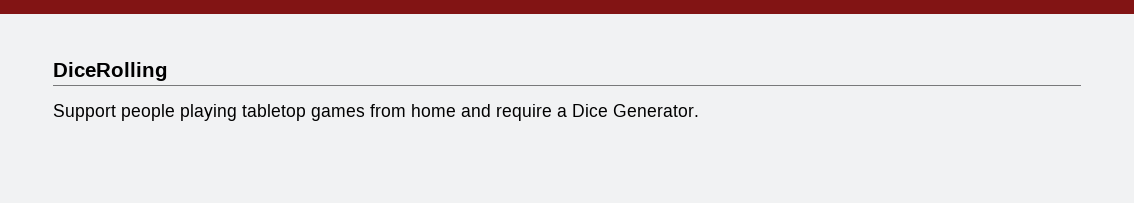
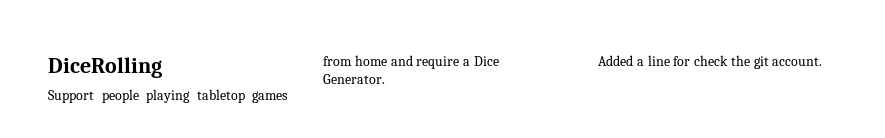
+ Added a line for check the git account.

